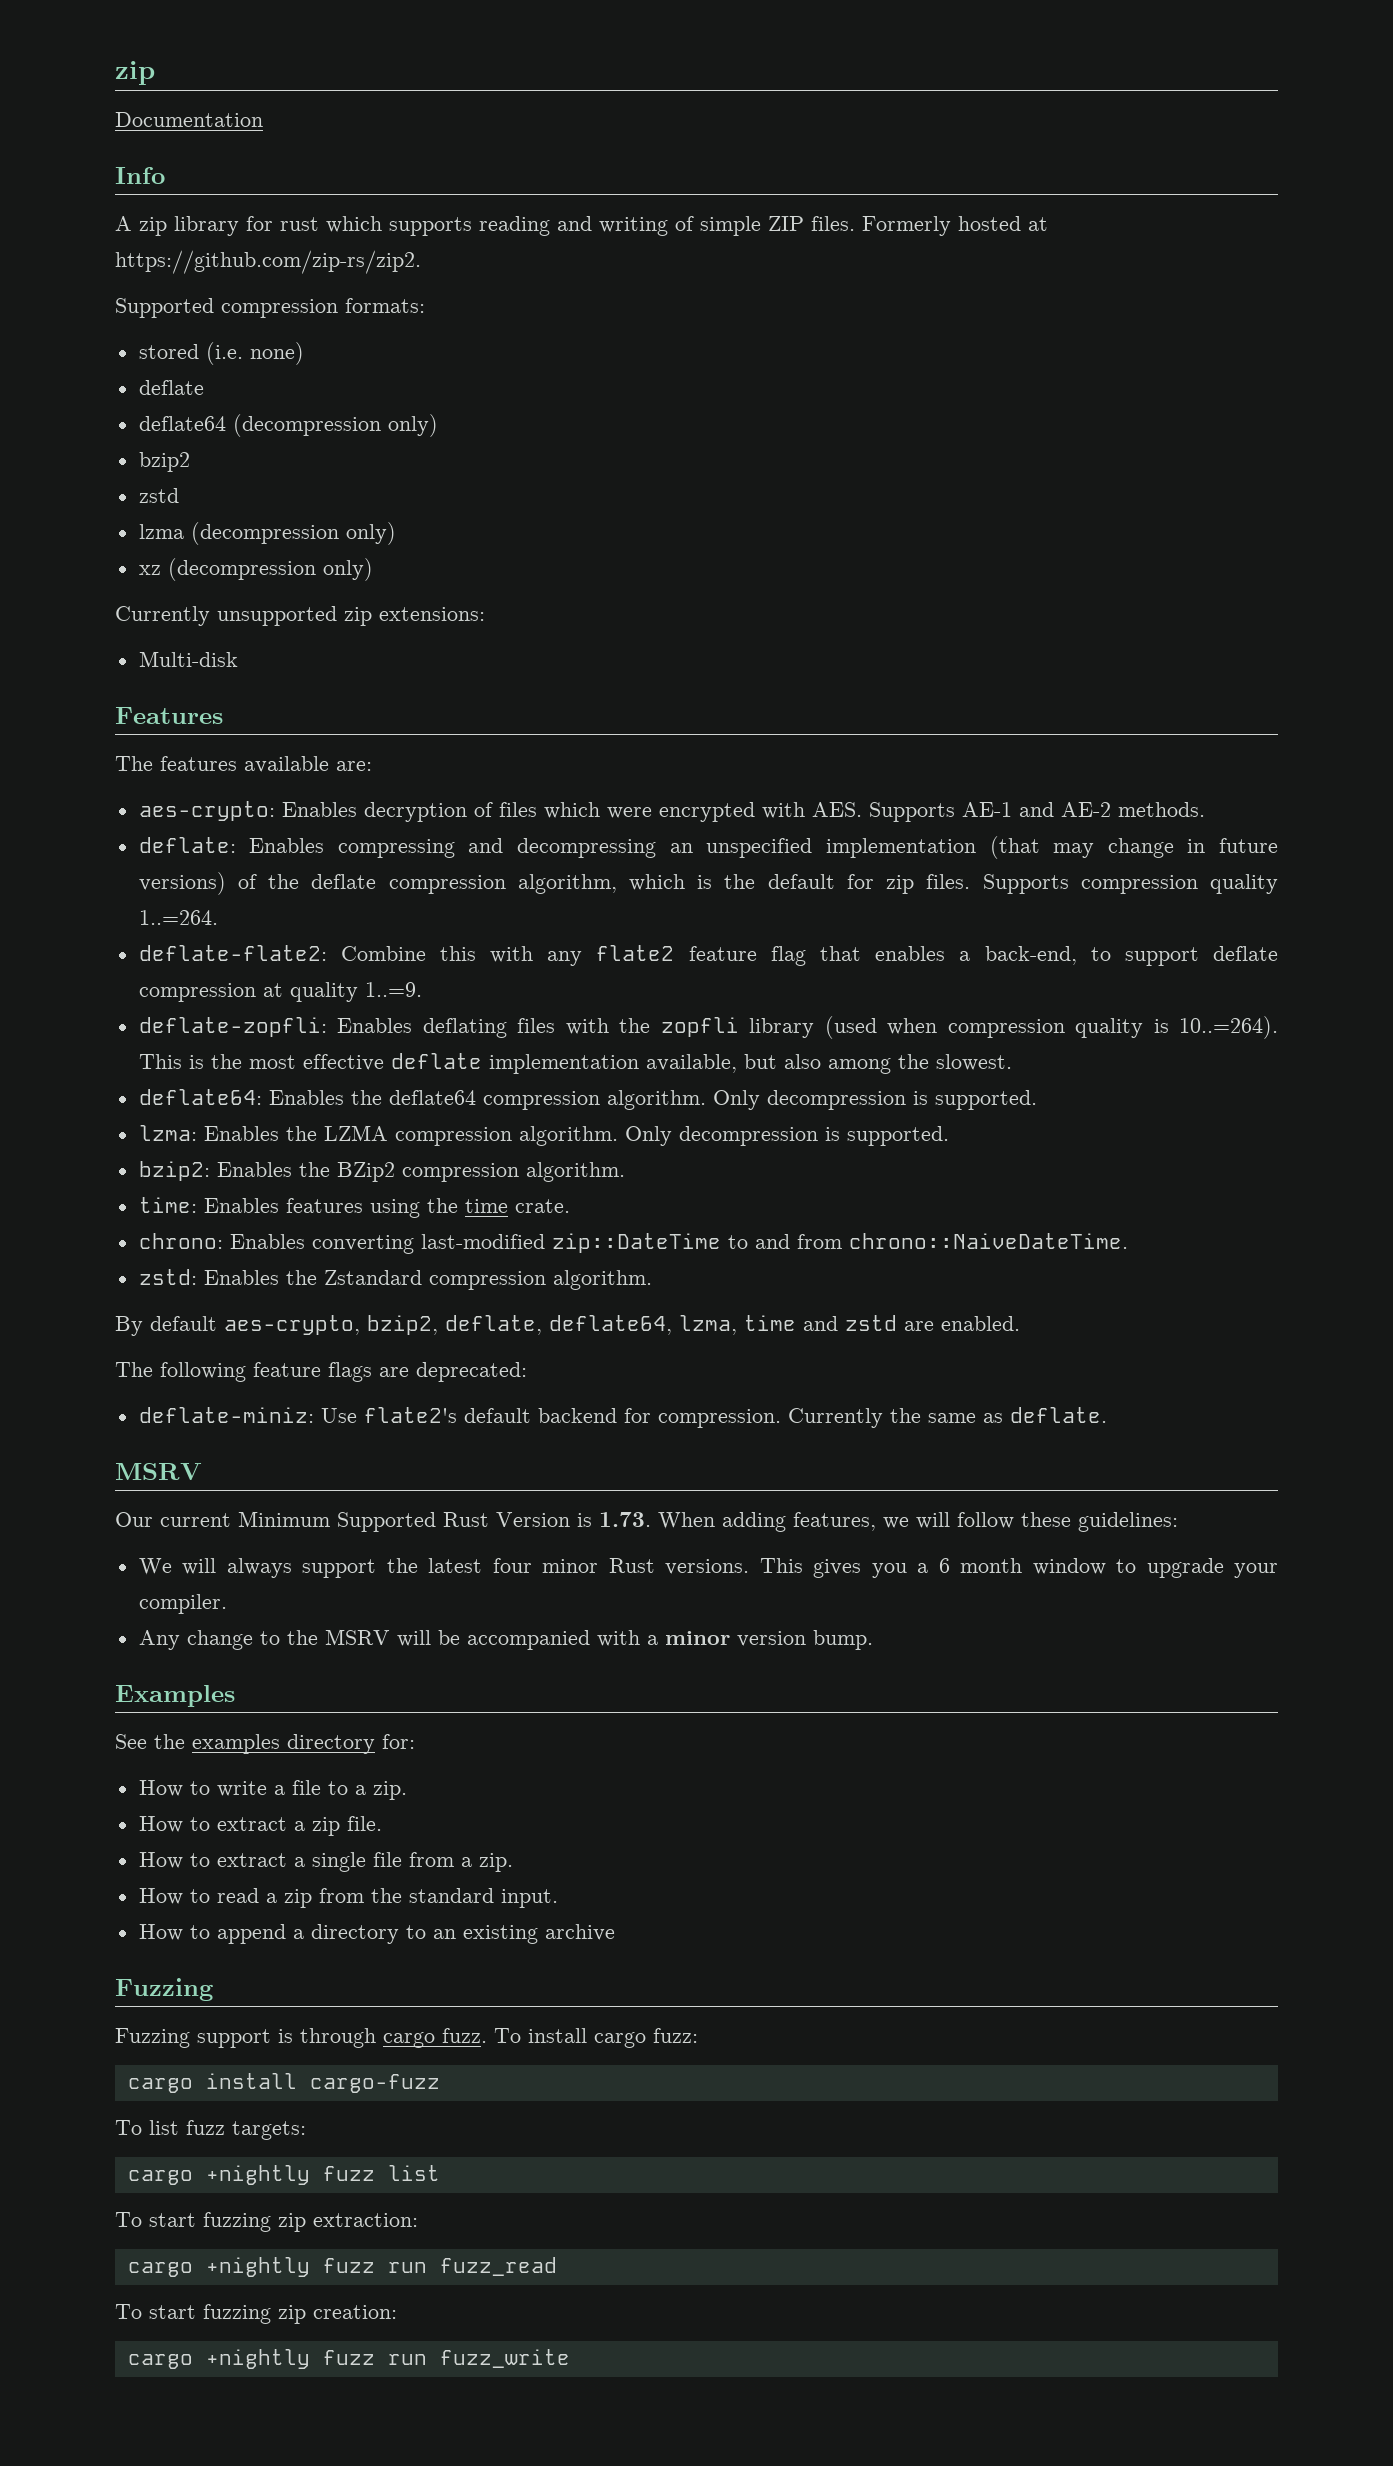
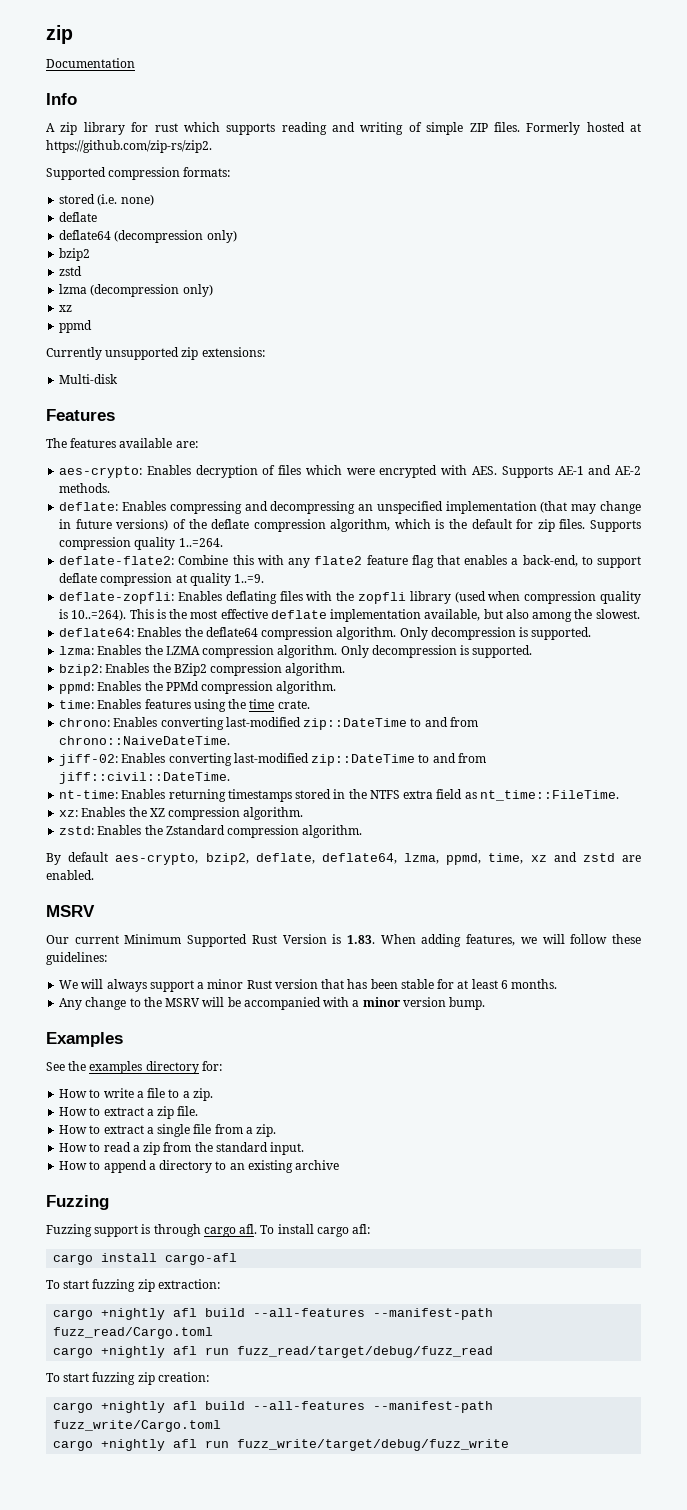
  lzma (decompression only)
- xz (decompression only)
+ xz
+ ppmd
+ ppmd: Enables the PPMd compression algorithm.
+ jiff-02: Enables converting last-modified zip::DateTime to and from jiff::civil::DateTime.
+ nt-time: Enables returning timestamps stored in the NTFS extra field as nt_time::FileTime.
+ xz: Enables the XZ compression algorithm.
- By default aes-crypto, bzip2, deflate, deflate64, lzma, time and zstd are enabled.
+ By default aes-crypto, bzip2, deflate, deflate64, lzma, ppmd, time, xz and zstd are enabled.
- The following feature flags are deprecated:
- deflate-miniz: Use flate2's default backend for compression. Currently the same as deflate.
- Our current Minimum Supported Rust Version is 1.73. When adding features, we will follow these guidelines:
+ Our current Minimum Supported Rust Version is 1.83. When adding features, we will follow these guidelines:
- We will always support the latest four minor Rust versions. This gives you a 6 month window to upgrade your compiler.
+ We will always support a minor Rust version that has been stable for at least 6 months.
- Fuzzing support is through cargo fuzz.
+ Fuzzing support is through cargo afl.
- To install cargo fuzz:
+ To install cargo afl:
- cargo install cargo-fuzz
- To list fuzz targets:
- cargo +nightly fuzz list
+ cargo install cargo-afl
- cargo +nightly fuzz run fuzz_read
+ cargo +nightly afl build --all-features --manifest-path fuzz_read/Cargo.toml
+ cargo +nightly afl run fuzz_read/target/debug/fuzz_read
- cargo +nightly fuzz run fuzz_write
+ cargo +nightly afl build --all-features --manifest-path fuzz_write/Cargo.toml
+ cargo +nightly afl run fuzz_write/target/debug/fuzz_write

